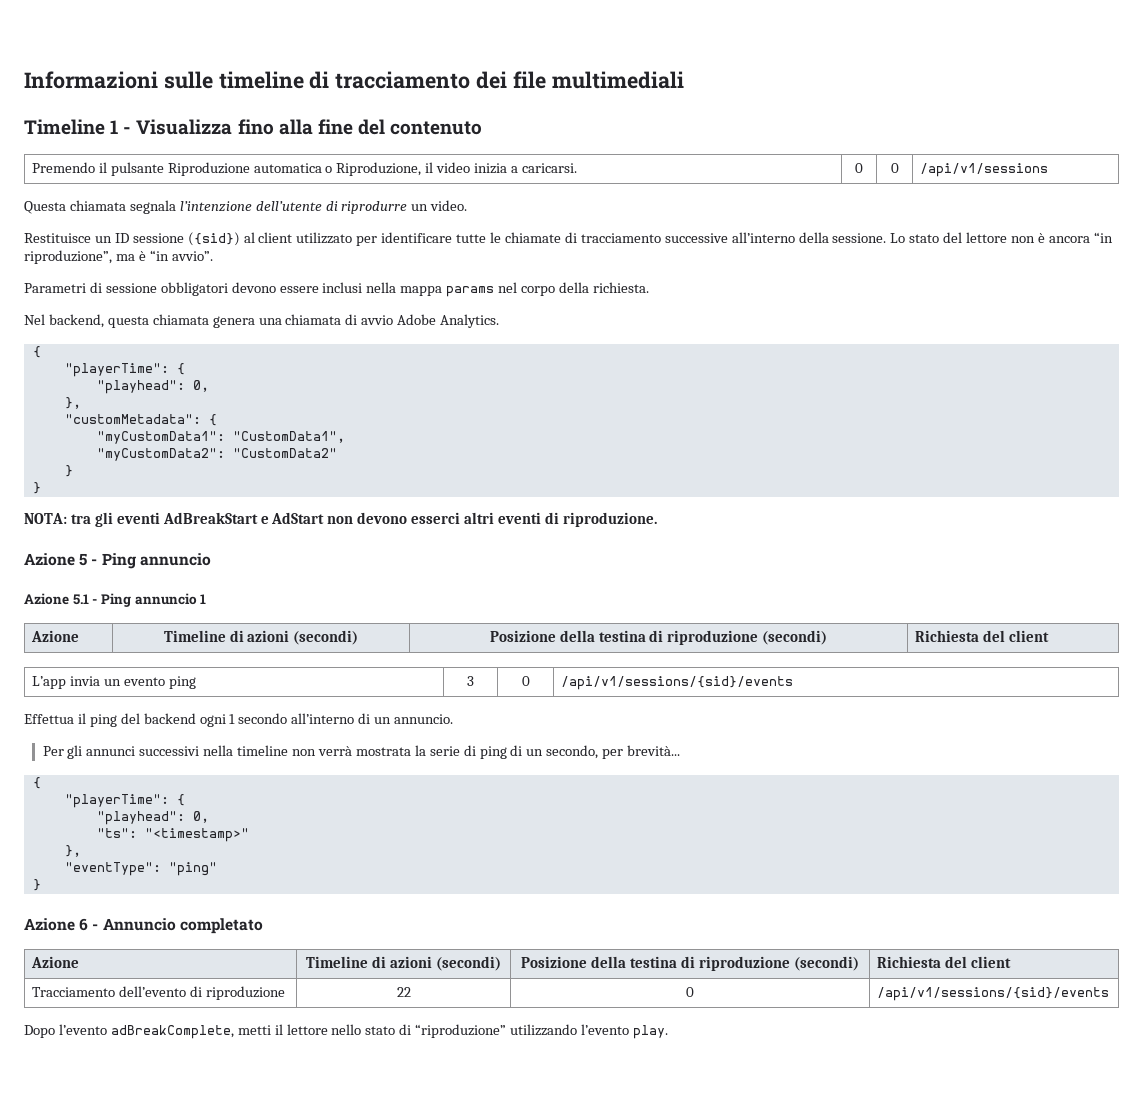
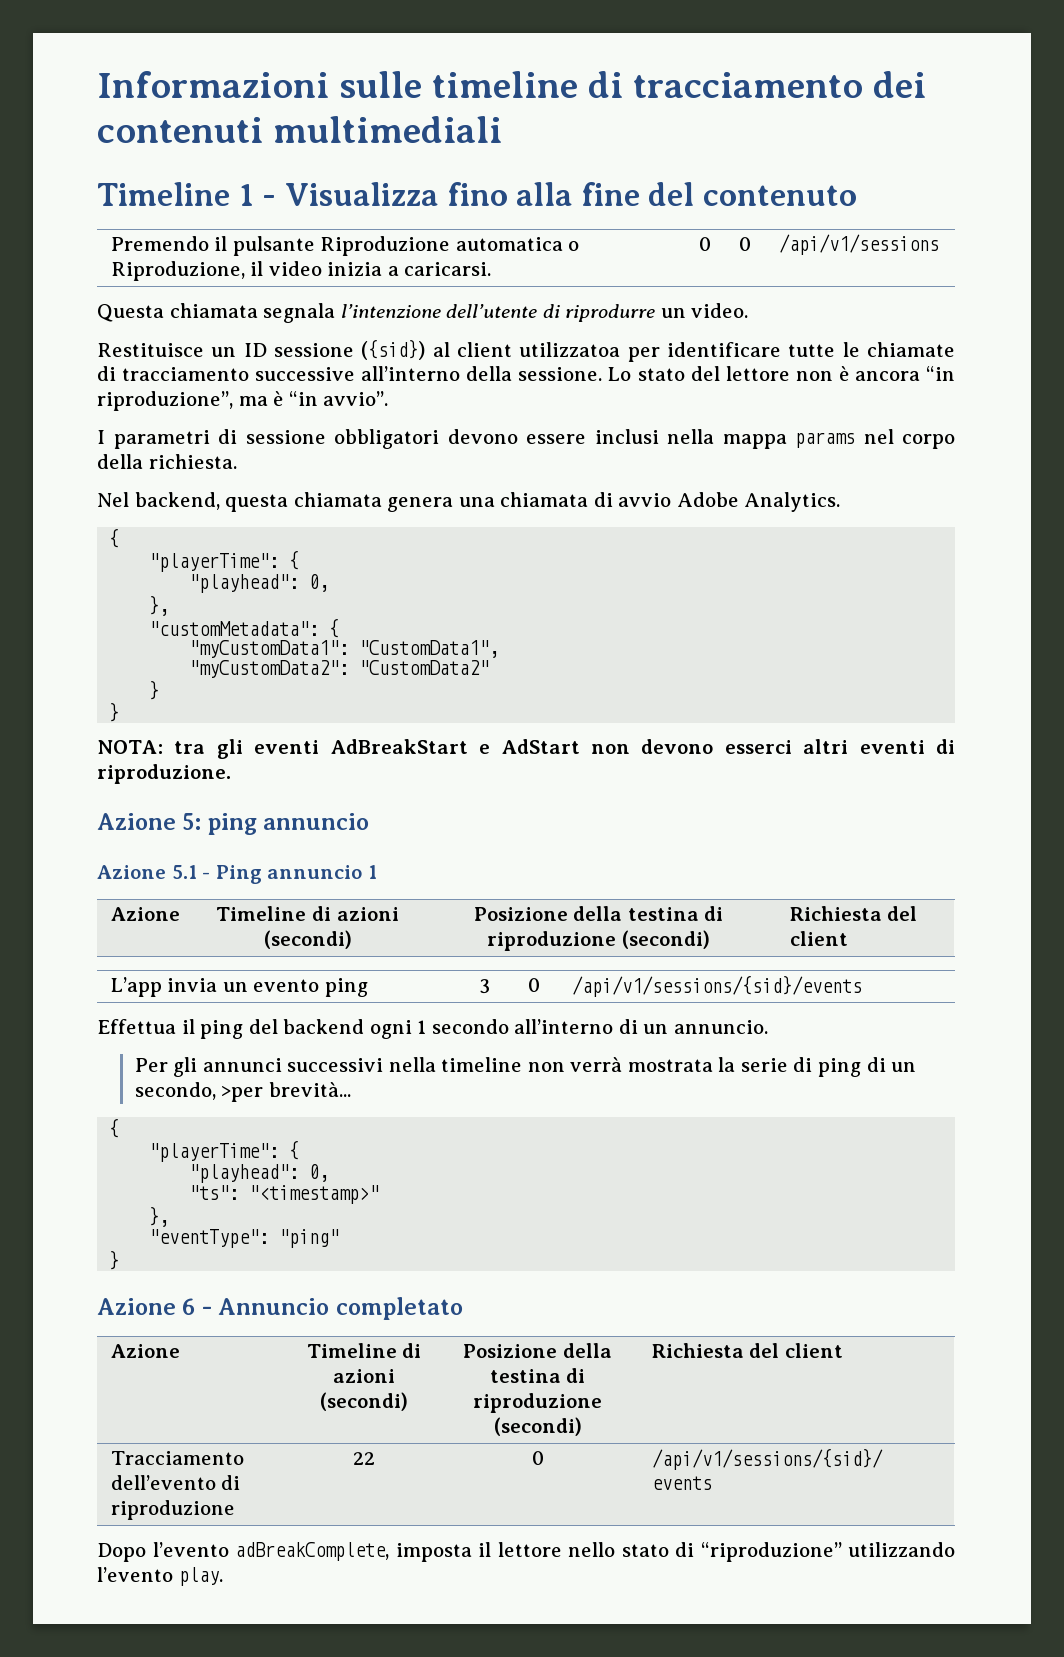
- Informazioni sulle timeline di tracciamento dei file multimediali
+ Informazioni sulle timeline di tracciamento dei contenuti multimediali
- Restituisce un ID sessione ({sid}) al client utilizzato per identificare tutte le chiamate di tracciamento successive all’interno della sessione.
+ Restituisce un ID sessione ({sid}) al client utilizzatoa per identificare tutte le chiamate di tracciamento successive all’interno della sessione.
- Parametri di sessione obbligatori devono essere inclusi nella mappa params nel corpo della richiesta.
+ I parametri di sessione obbligatori devono essere inclusi nella mappa params nel corpo della richiesta.
- Azione 5 - Ping annuncio
+ Azione 5: ping annuncio
- Per gli annunci successivi nella timeline non verrà mostrata la serie di ping di un secondo, per brevità...
+ Per gli annunci successivi nella timeline non verrà mostrata la serie di ping di un secondo, >per brevità...
- Dopo l’evento adBreakComplete, metti il lettore nello stato di “riproduzione” utilizzando l’evento play.
+ Dopo l’evento adBreakComplete, imposta il lettore nello stato di “riproduzione” utilizzando l’evento play.

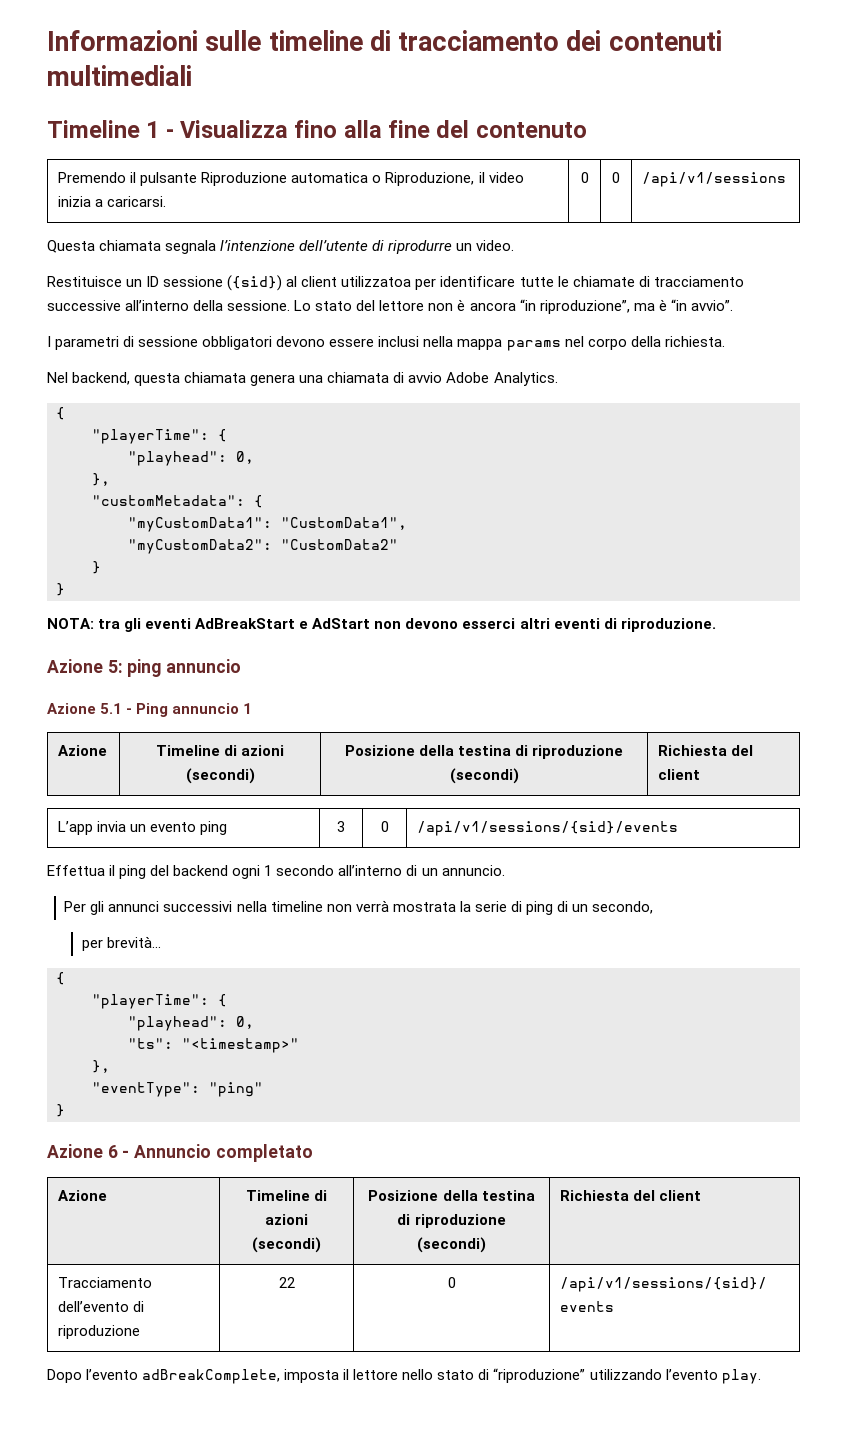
- Per gli annunci successivi nella timeline non verrà mostrata la serie di ping di un secondo, >per brevità...
+ Per gli annunci successivi nella timeline non verrà mostrata la serie di ping di un secondo,
+ per brevità...

